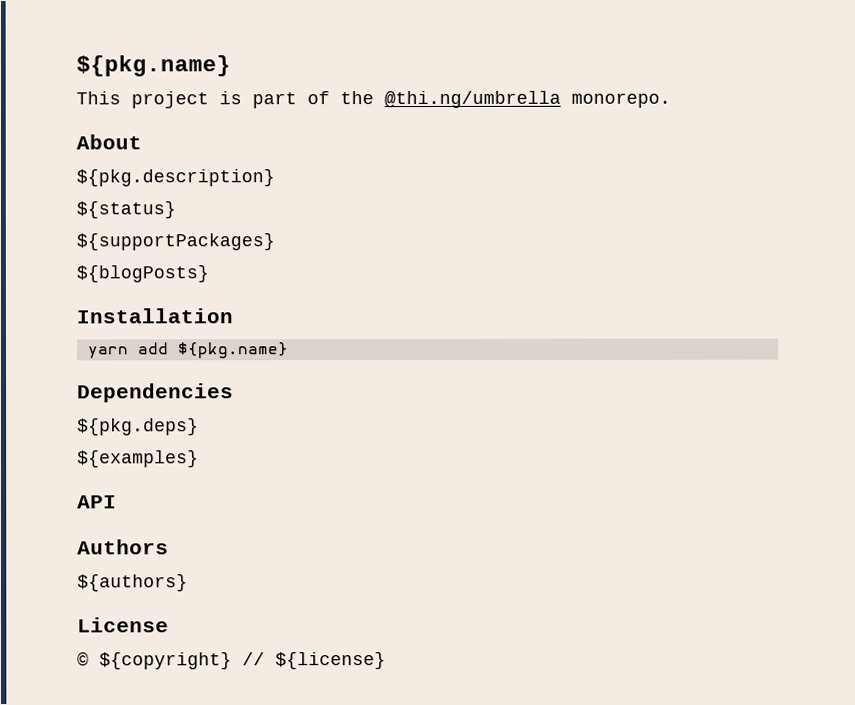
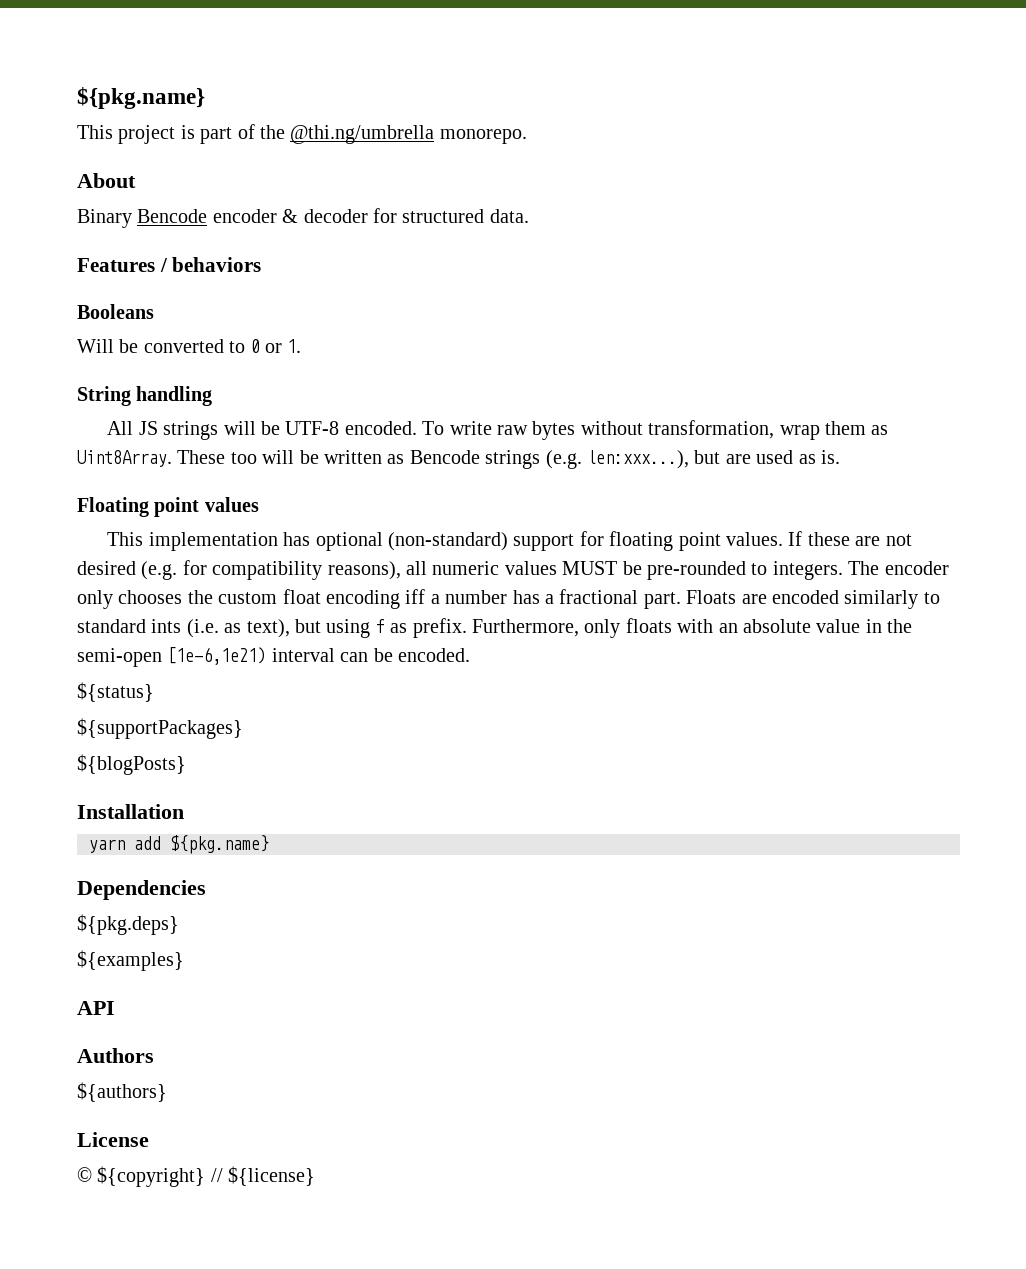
- ${pkg.description}
+ Binary Bencode encoder & decoder for structured data.
+ Features / behaviors
+ Booleans
+ Will be converted to 0 or 1.
+ String handling
+ All JS strings will be UTF-8 encoded. To write raw bytes without transformation, wrap them as Uint8Array. These too will be written as Bencode strings (e.g. len:xxx...), but are used as is.
+ Floating point values
+ This implementation has optional (non-standard) support for floating point values. If these are not desired (e.g. for compatibility reasons), all numeric values MUST be pre-rounded to integers. The encoder only chooses the custom float encoding iff a number has a fractional part. Floats are encoded similarly to standard ints (i.e. as text), but using f as prefix. Furthermore, only floats with an absolute value in the semi-open [1e-6,1e21) interval can be encoded.

